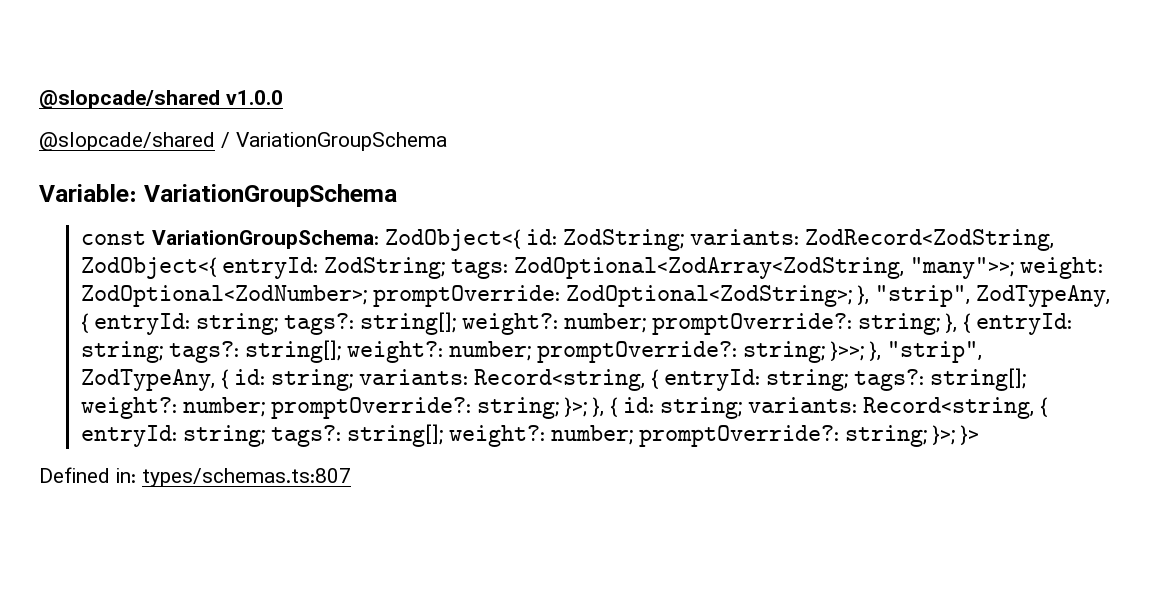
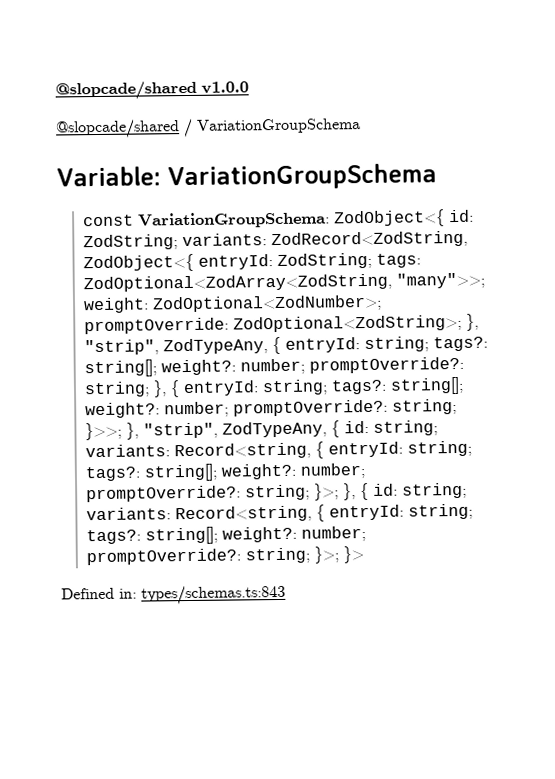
- Defined in: types/schemas.ts:807
+ Defined in: types/schemas.ts:843

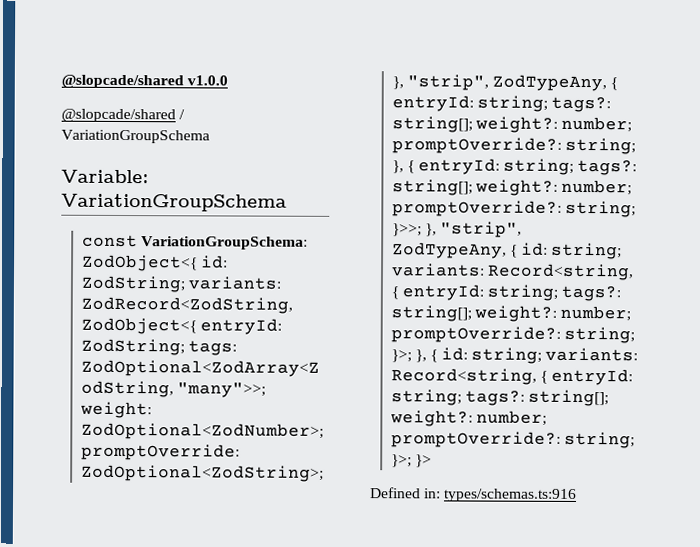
- Defined in: types/schemas.ts:843
+ Defined in: types/schemas.ts:916

